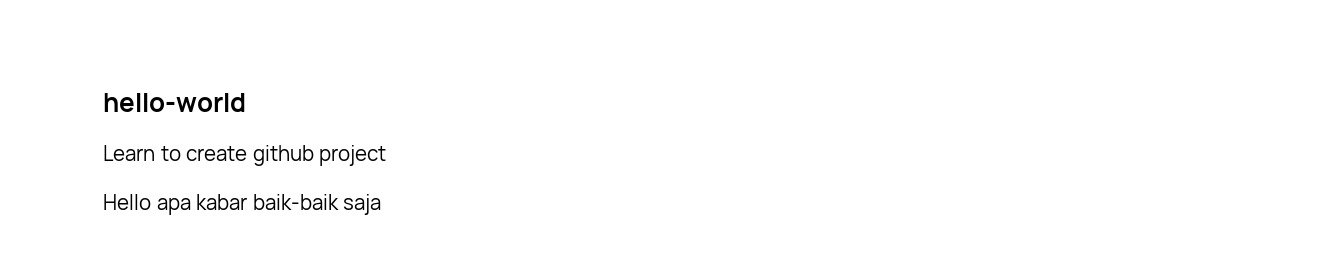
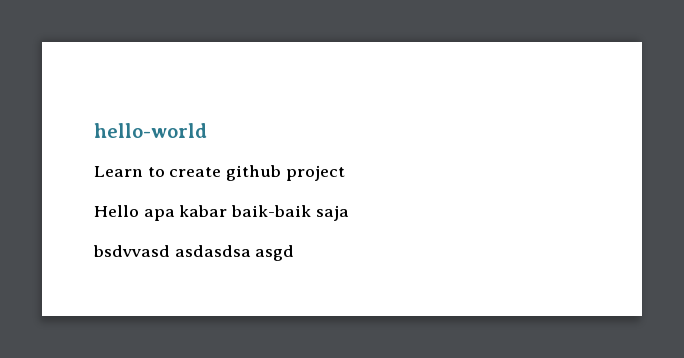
+ bsdvvasd asdasdsa asgd

